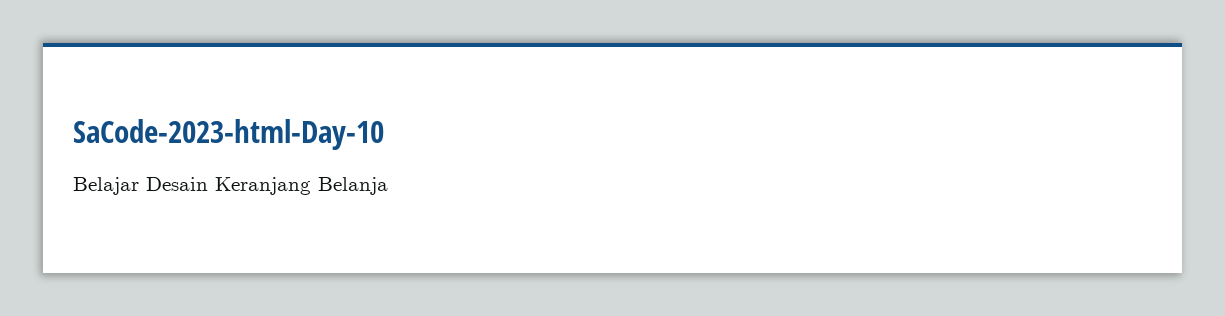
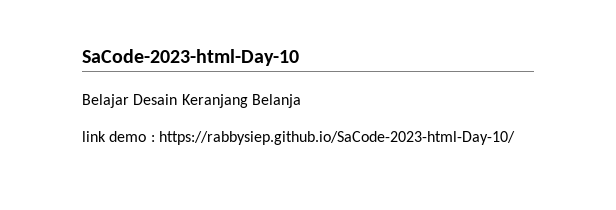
+ link demo : https://rabbysiep.github.io/SaCode-2023-html-Day-10/

